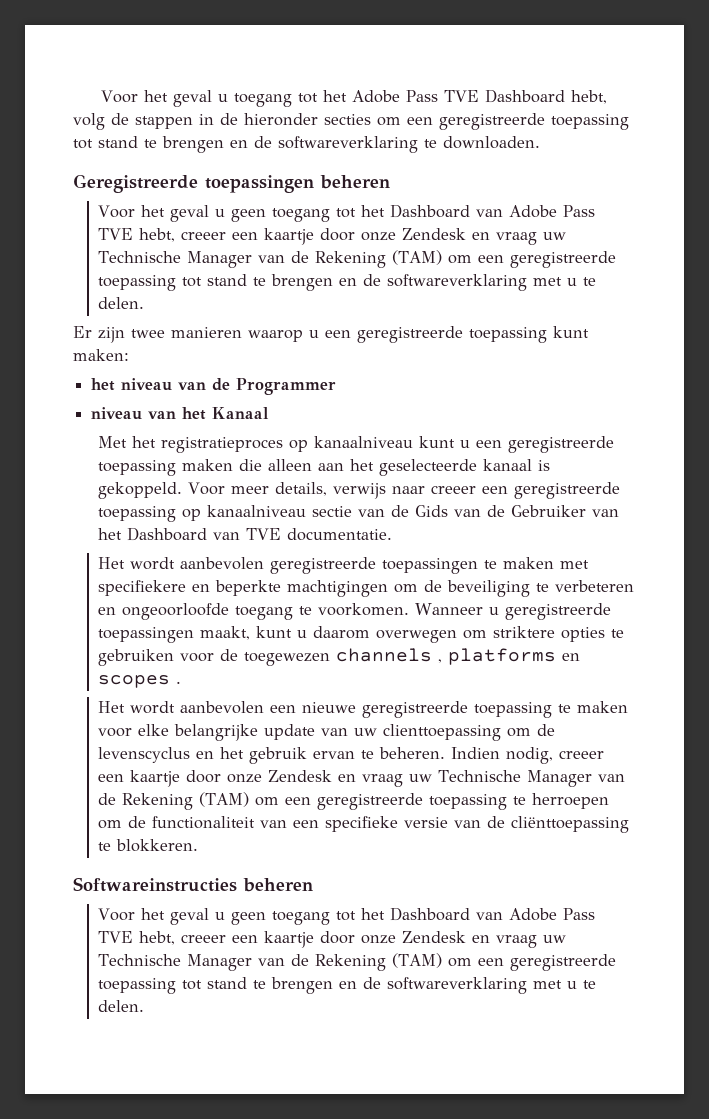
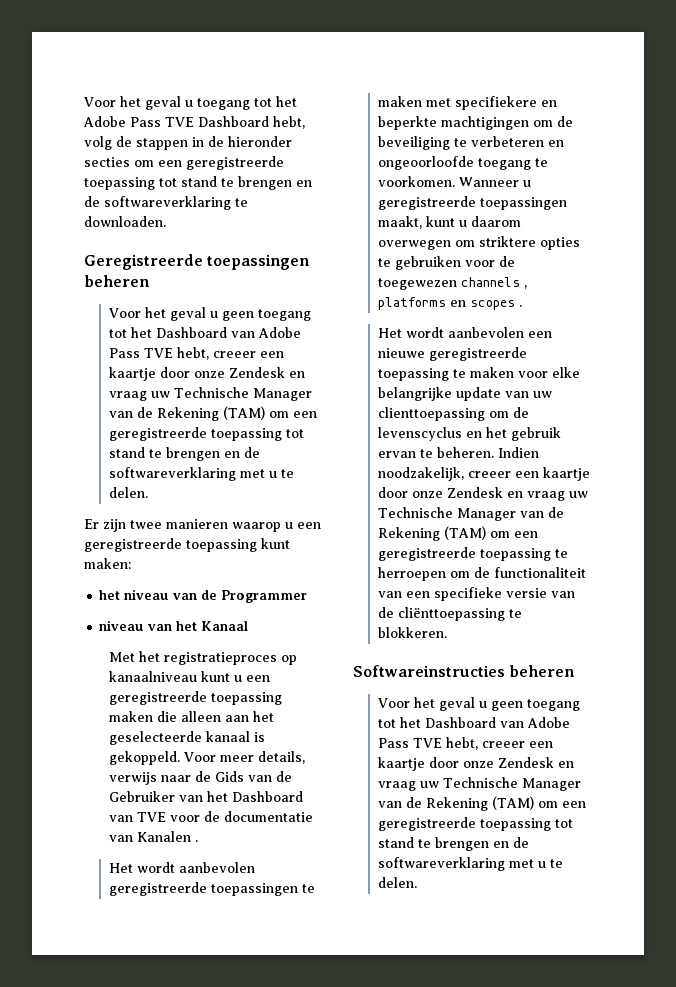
- Voor meer details, verwijs naar creeer een geregistreerde toepassing op kanaalniveau sectie van de Gids van de Gebruiker van het Dashboard van TVE documentatie.
+ Voor meer details, verwijs naar de Gids van de Gebruiker van het Dashboard van TVE voor de documentatie van Kanalen .
- Indien nodig, creeer een kaartje door onze Zendesk en vraag uw Technische Manager van de Rekening (TAM) om een geregistreerde toepassing te herroepen om de functionaliteit van een specifieke versie van de cliënttoepassing te blokkeren.
+ Indien noodzakelijk, creeer een kaartje door onze Zendesk en vraag uw Technische Manager van de Rekening (TAM) om een geregistreerde toepassing te herroepen om de functionaliteit van een specifieke versie van de cliënttoepassing te blokkeren.

